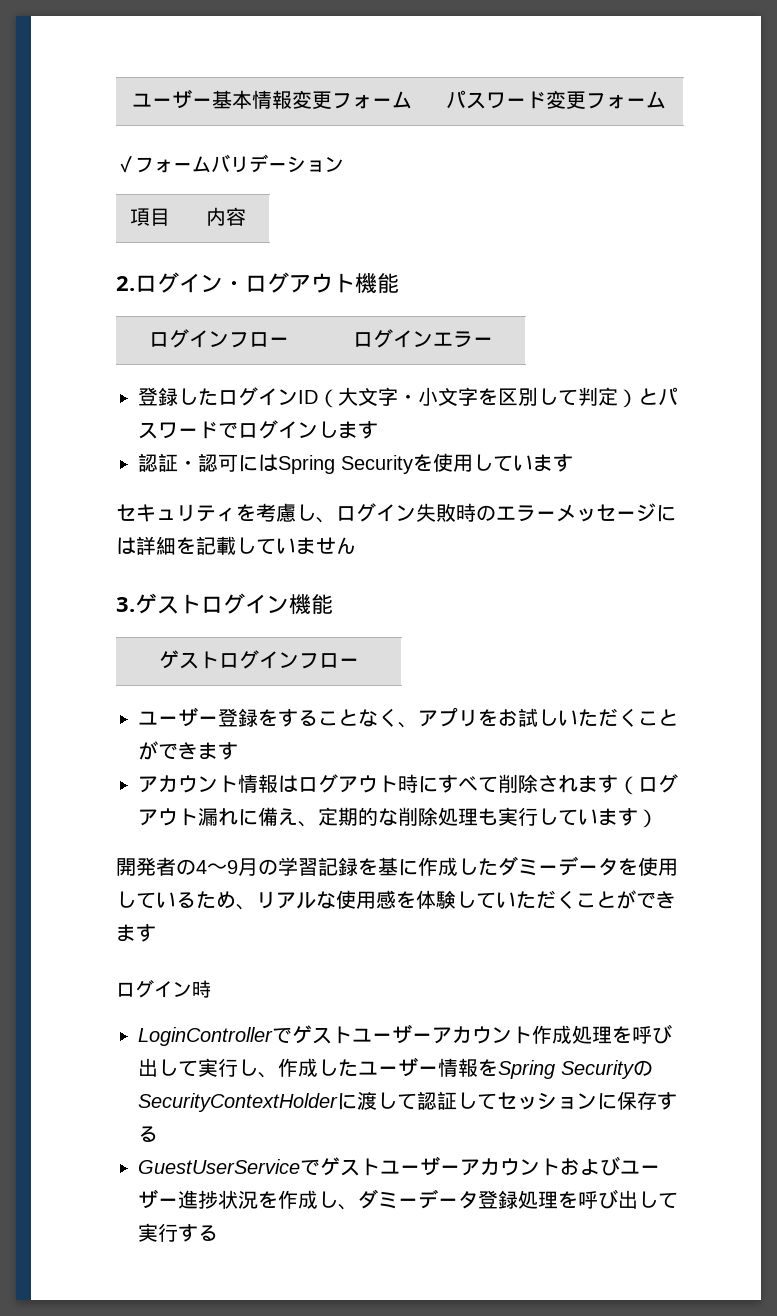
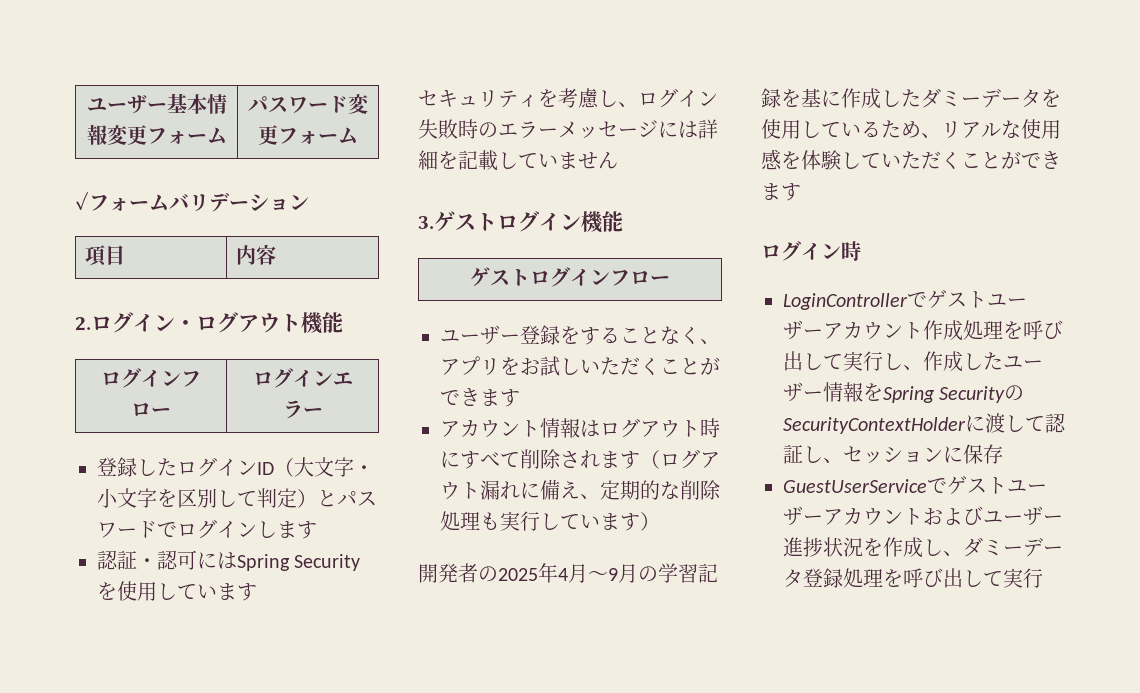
- 開発者の4〜9月の学習記録を基に作成したダミーデータを使用しているため、リアルな使用感を体験していただくことができます
+ 開発者の2025年4月〜9月の学習記録を基に作成したダミーデータを使用しているため、リアルな使用感を体験していただくことができます
- LoginControllerでゲストユーザーアカウント作成処理を呼び出して実行し、作成したユーザー情報をSpring SecurityのSecurityContextHolderに渡して認証してセッションに保存する
+ LoginControllerでゲストユーザーアカウント作成処理を呼び出して実行し、作成したユーザー情報をSpring SecurityのSecurityContextHolderに渡して認証し、セッションに保存
- GuestUserServiceでゲストユーザーアカウントおよびユーザー進捗状況を作成し、ダミーデータ登録処理を呼び出して実行する
+ GuestUserServiceでゲストユーザーアカウントおよびユーザー進捗状況を作成し、ダミーデータ登録処理を呼び出して実行

